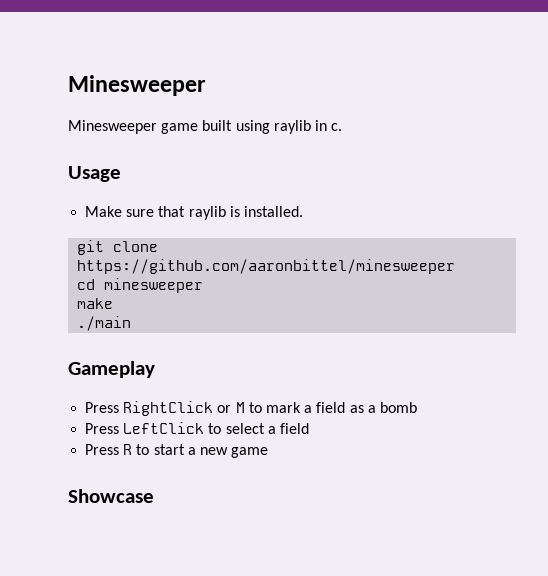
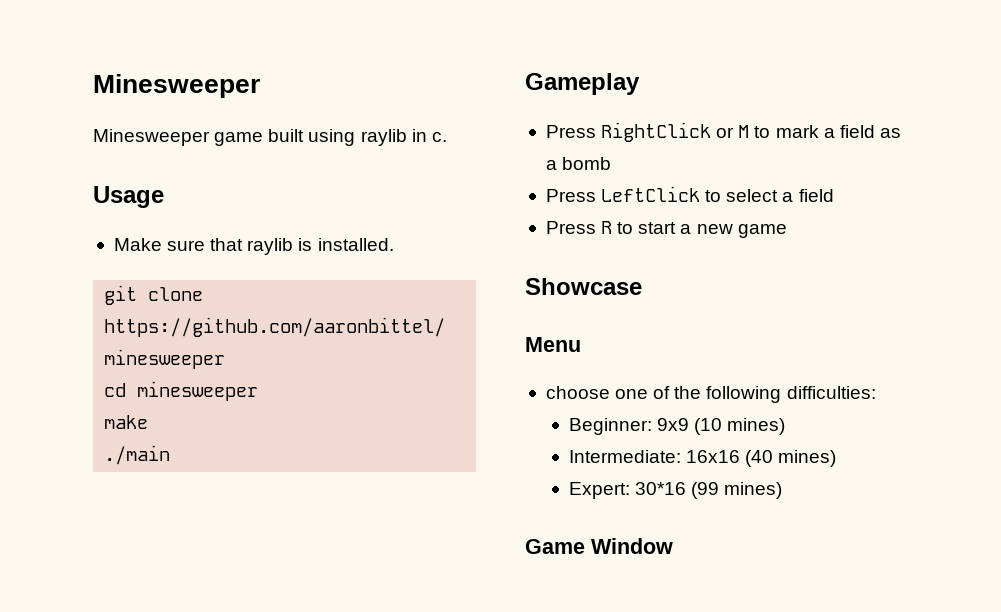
+ Menu
+ choose one of the following difficulties:
+ Beginner: 9x9 (10 mines)
+ Intermediate: 16x16 (40 mines)
+ Expert: 30*16 (99 mines)
+ Game Window

